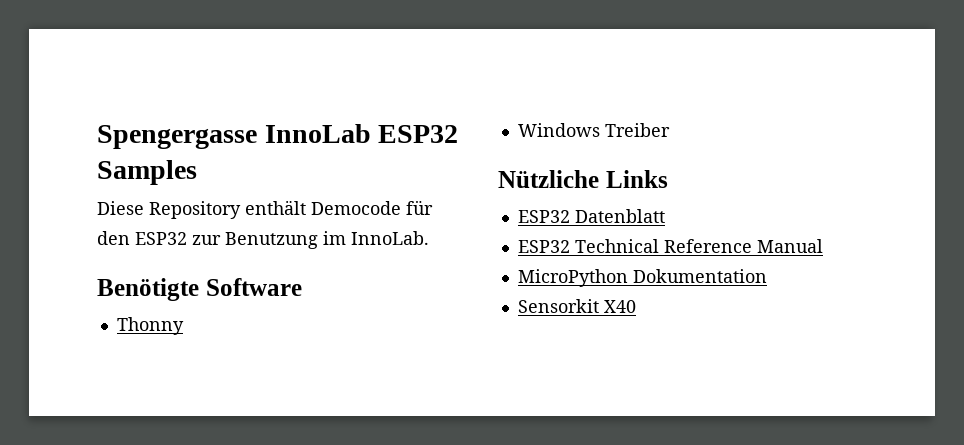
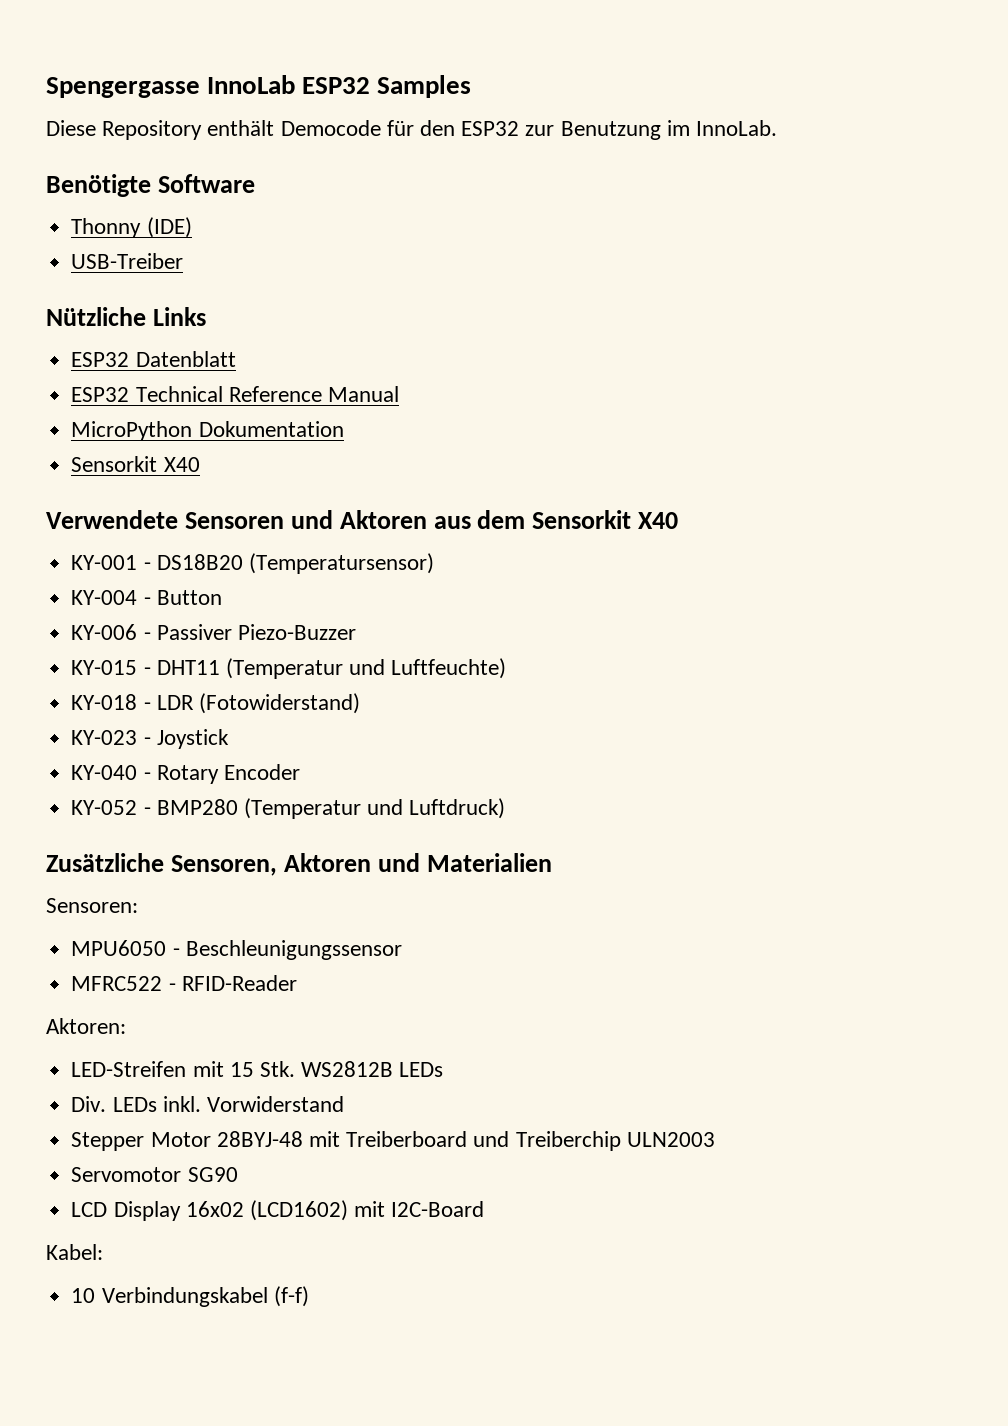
- Thonny
- Windows Treiber
+ Thonny (IDE)
+ USB-Treiber
+ Verwendete Sensoren und Aktoren aus dem Sensorkit X40
+ KY-001 - DS18B20 (Temperatursensor)
+ KY-004 - Button
+ KY-006 - Passiver Piezo-Buzzer
+ KY-015 - DHT11 (Temperatur und Luftfeuchte)
+ KY-018 - LDR (Fotowiderstand)
+ KY-023 - Joystick
+ KY-040 - Rotary Encoder
+ KY-052 - BMP280 (Temperatur und Luftdruck)
+ Zusätzliche Sensoren, Aktoren und Materialien
+ Sensoren:
+ MPU6050 - Beschleunigungssensor
+ MFRC522 - RFID-Reader
+ Aktoren:
+ LED-Streifen mit 15 Stk. WS2812B LEDs
+ Div. LEDs inkl. Vorwiderstand
+ Stepper Motor 28BYJ-48 mit Treiberboard und Treiberchip ULN2003
+ Servomotor SG90
+ LCD Display 16x02 (LCD1602) mit I2C-Board
+ Kabel:
+ 10 Verbindungskabel (f-f)

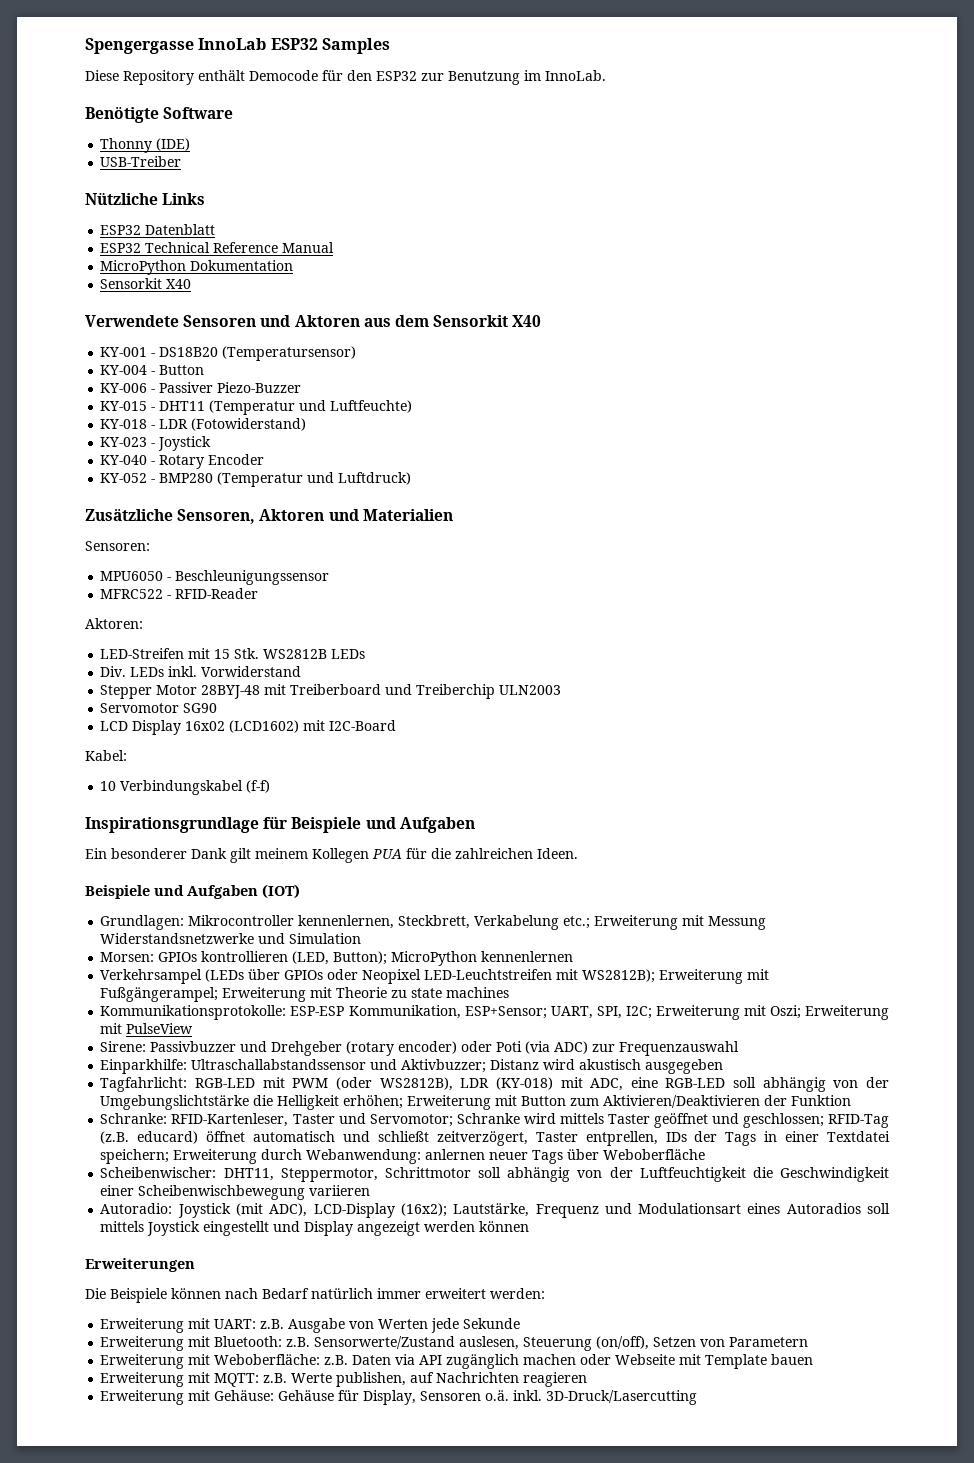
+ Inspirationsgrundlage für Beispiele und Aufgaben
+ Ein besonderer Dank gilt meinem Kollegen PUA für die zahlreichen Ideen.
+ Beispiele und Aufgaben (IOT)
+ Grundlagen: Mikrocontroller kennenlernen, Steckbrett, Verkabelung etc.; Erweiterung mit Messung Widerstandsnetzwerke und Simulation
+ Morsen: GPIOs kontrollieren (LED, Button); MicroPython kennenlernen
+ Verkehrsampel (LEDs über GPIOs oder Neopixel LED-Leuchtstreifen mit WS2812B); Erweiterung mit Fußgängerampel; Erweiterung mit Theorie zu state machines
+ Kommunikationsprotokolle: ESP-ESP Kommunikation, ESP+Sensor; UART, SPI, I2C; Erweiterung mit Oszi; Erweiterung mit PulseView
+ Sirene: Passivbuzzer und Drehgeber (rotary encoder) oder Poti (via ADC) zur Frequenzauswahl
+ Einparkhilfe: Ultraschallabstandssensor und Aktivbuzzer; Distanz wird akustisch ausgegeben
+ Tagfahrlicht: RGB-LED mit PWM (oder WS2812B), LDR (KY-018) mit ADC, eine RGB-LED soll abhängig von der Umgebungslichtstärke die Helligkeit erhöhen; Erweiterung mit Button zum Aktivieren/Deaktivieren der Funktion
+ Schranke: RFID-Kartenleser, Taster und Servomotor; Schranke wird mittels Taster geöffnet und geschlossen; RFID-Tag (z.B. educard) öffnet automatisch und schließt zeitverzögert, Taster entprellen, IDs der Tags in einer Textdatei speichern; Erweiterung durch Webanwendung: anlernen neuer Tags über Weboberfläche
+ Scheibenwischer: DHT11, Steppermotor, Schrittmotor soll abhängig von der Luftfeuchtigkeit die Geschwindigkeit einer Scheibenwischbewegung variieren
+ Autoradio: Joystick (mit ADC), LCD-Display (16x2); Lautstärke, Frequenz und Modulationsart eines Autoradios soll mittels Joystick eingestellt und Display angezeigt werden können
+ Erweiterungen
+ Die Beispiele können nach Bedarf natürlich immer erweitert werden:
+ Erweiterung mit UART: z.B. Ausgabe von Werten jede Sekunde
+ Erweiterung mit Bluetooth: z.B. Sensorwerte/Zustand auslesen, Steuerung (on/off), Setzen von Parametern
+ Erweiterung mit Weboberfläche: z.B. Daten via API zugänglich machen oder Webseite mit Template bauen
+ Erweiterung mit MQTT: z.B. Werte publishen, auf Nachrichten reagieren
+ Erweiterung mit Gehäuse: Gehäuse für Display, Sensoren o.ä. inkl. 3D-Druck/Lasercutting

